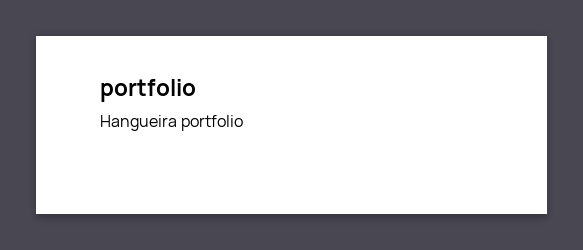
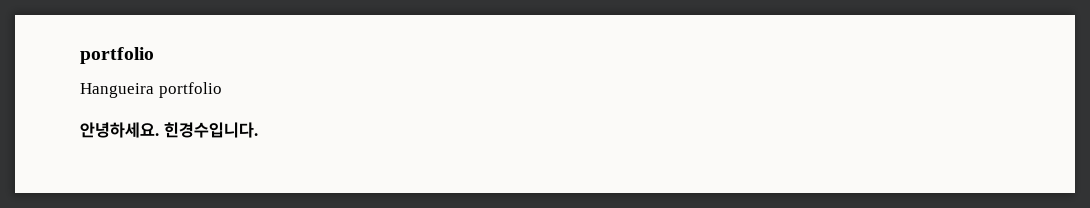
+ 안녕하세요. 힌경수입니다.

